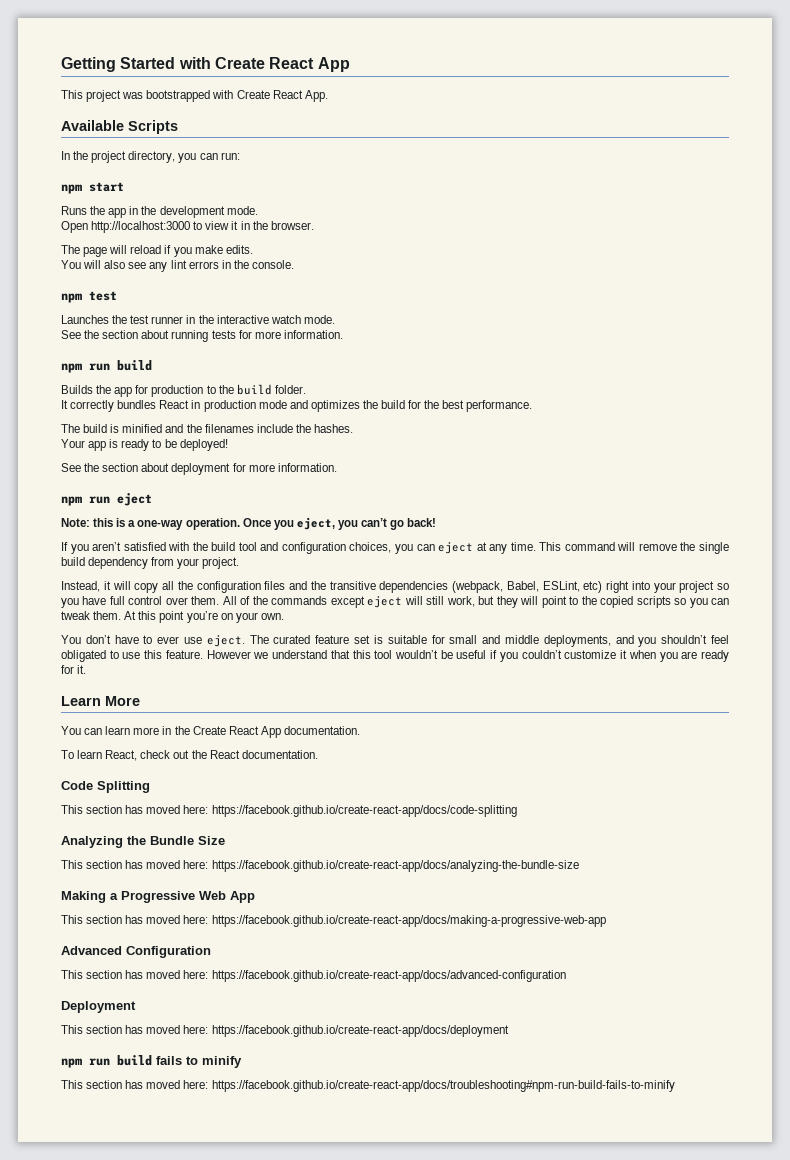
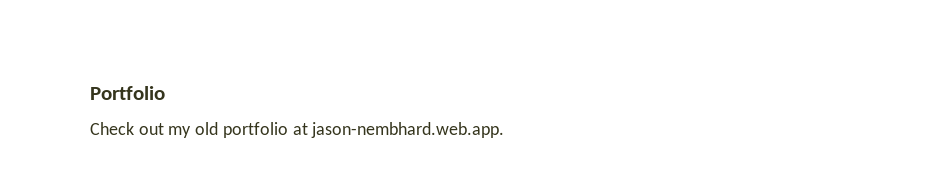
- Getting Started with Create React App
- This project was bootstrapped with Create React App.
- Available Scripts
- In the project directory, you can run:
- npm start
- Runs the app in the development mode.
- Open http://localhost:3000 to view it in the browser.
- The page will reload if you make edits.
- You will also see any lint errors in the console.
- npm test
- Launches the test runner in the interactive watch mode.
- See the section about running tests for more information.
- npm run build
- Builds the app for production to the build folder.
- It correctly bundles React in production mode and optimizes the build for the best performance.
- The build is minified and the filenames include the hashes.
- Your app is ready to be deployed!
- See the section about deployment for more information.
- npm run eject
- Note: this is a one-way operation. Once you eject, you can’t go back!
- If you aren’t satisfied with the build tool and configuration choices, you can eject at any time. This command will remove the single build dependency from your project.
- Instead, it will copy all the configuration files and the transitive dependencies (webpack, Babel, ESLint, etc) right into your project so you have full control over them. All of the commands except eject will still work, but they will point to the copied scripts so you can tweak them. At this point you’re on your own.
- You don’t have to ever use eject. The curated feature set is suitable for small and middle deployments, and you shouldn’t feel obligated to use this feature. However we understand that this tool wouldn’t be useful if you couldn’t customize it when you are ready for it.
- Learn More
- You can learn more in the Create React App documentation.
- To learn React, check out the React documentation.
- Code Splitting
- This section has moved here: https://facebook.github.io/create-react-app/docs/code-splitting
- Analyzing the Bundle Size
- This section has moved here: https://facebook.github.io/create-react-app/docs/analyzing-the-bundle-size
- Making a Progressive Web App
- This section has moved here: https://facebook.github.io/create-react-app/docs/making-a-progressive-web-app
- Advanced Configuration
- This section has moved here: https://facebook.github.io/create-react-app/docs/advanced-configuration
- Deployment
- This section has moved here: https://facebook.github.io/create-react-app/docs/deployment
- npm run build fails to minify
- This section has moved here: https://facebook.github.io/create-react-app/docs/troubleshooting#npm-run-build-fails-to-minify
+ Portfolio
+ Check out my old portfolio at jason-nembhard.web.app.

